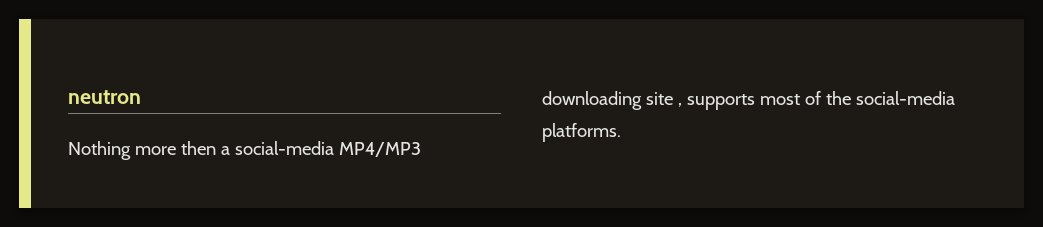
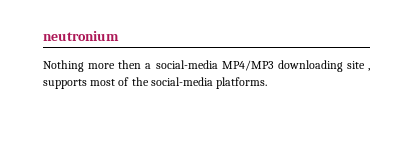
- neutron
+ neutronium

